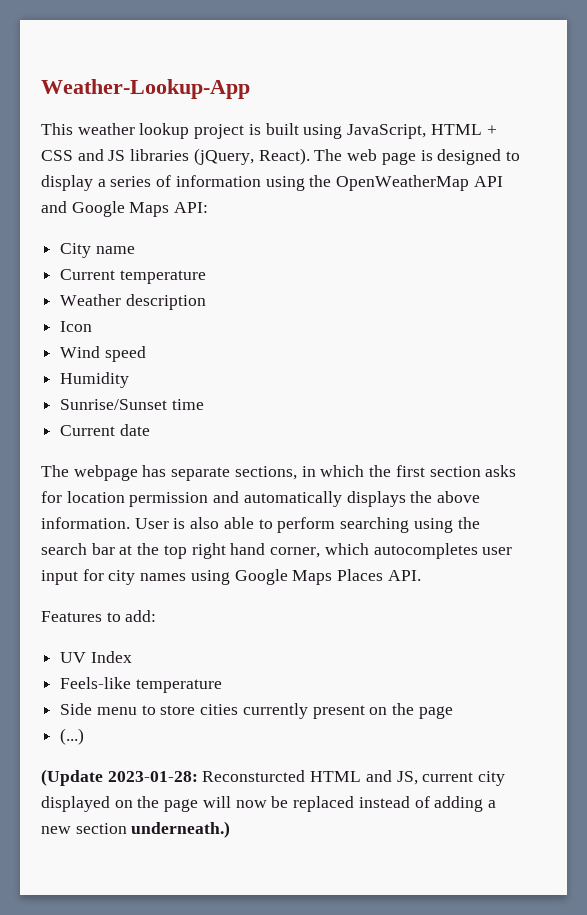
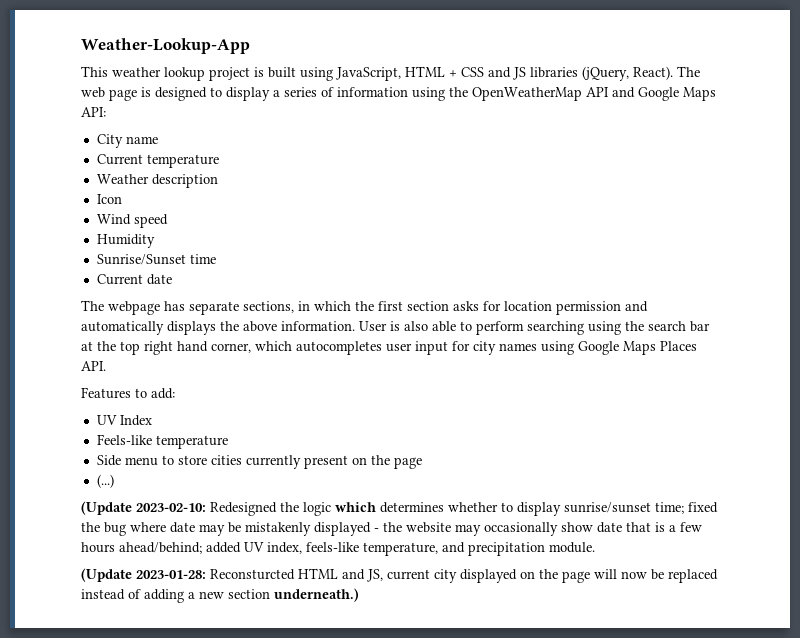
+ (Update 2023-02-10: Redesigned the logic which determines whether to display sunrise/sunset time; fixed the bug where date may be mistakenly displayed - the website may occasionally show date that is a few hours ahead/behind; added UV index, feels-like temperature, and precipitation module.

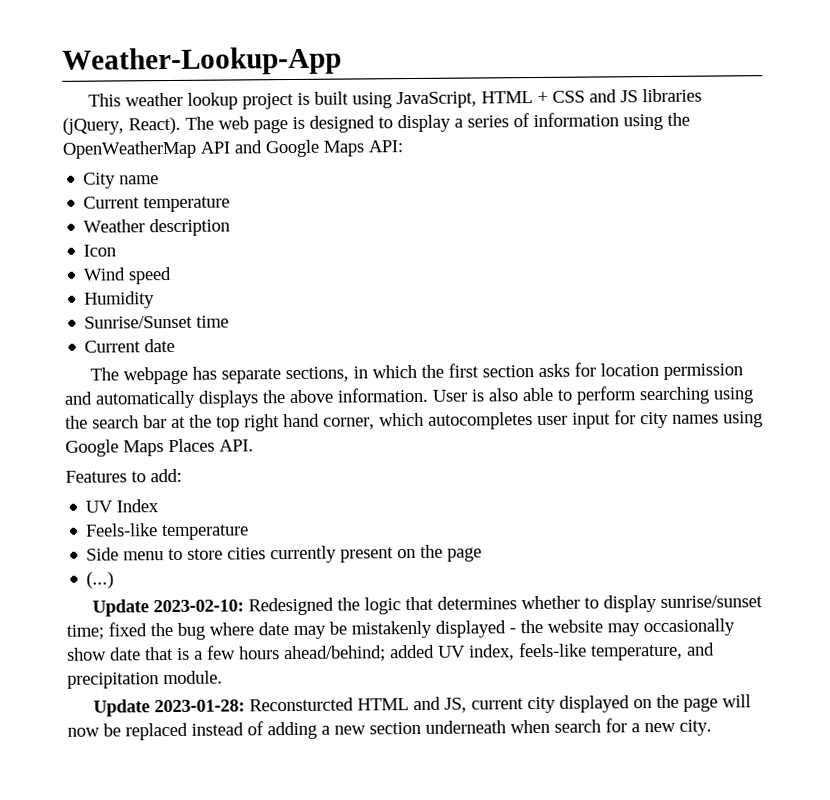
- (Update 2023-02-10: Redesigned the logic which determines whether to display sunrise/sunset time; fixed the bug where date may be mistakenly displayed - the website may occasionally show date that is a few hours ahead/behind; added UV index, feels-like temperature, and precipitation module.
+ Update 2023-02-10: Redesigned the logic that determines whether to display sunrise/sunset time; fixed the bug where date may be mistakenly displayed - the website may occasionally show date that is a few hours ahead/behind; added UV index, feels-like temperature, and precipitation module.
- (Update 2023-01-28: Reconsturcted HTML and JS, current city displayed on the page will now be replaced instead of adding a new section underneath.)
+ Update 2023-01-28: Reconsturcted HTML and JS, current city displayed on the page will now be replaced instead of adding a new section underneath when search for a new city.

